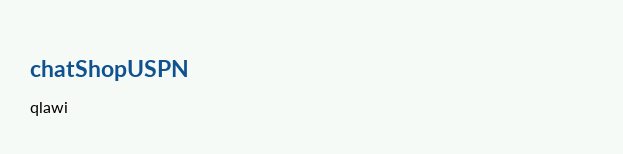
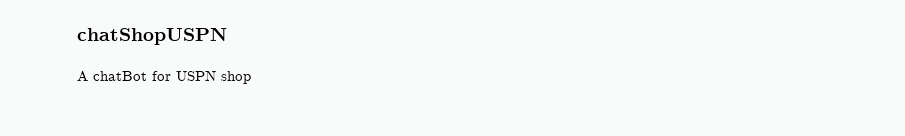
- qlawi
+ A chatBot for USPN shop

